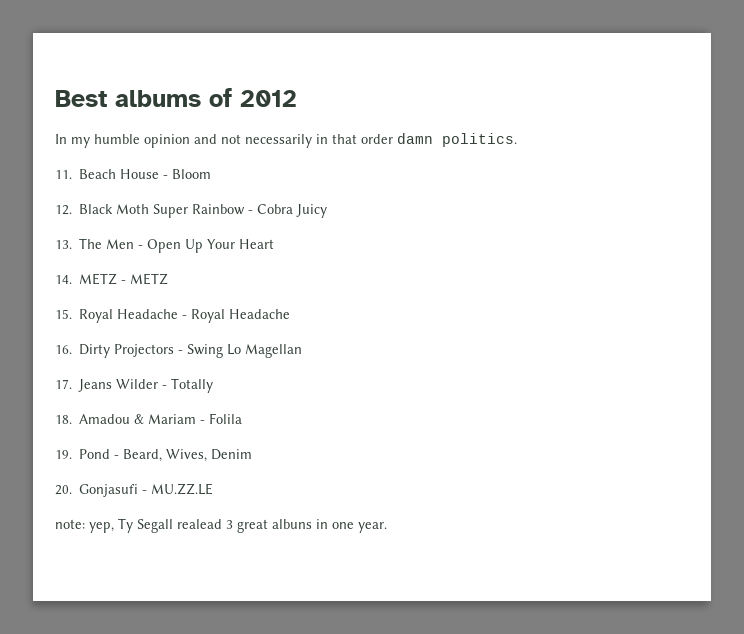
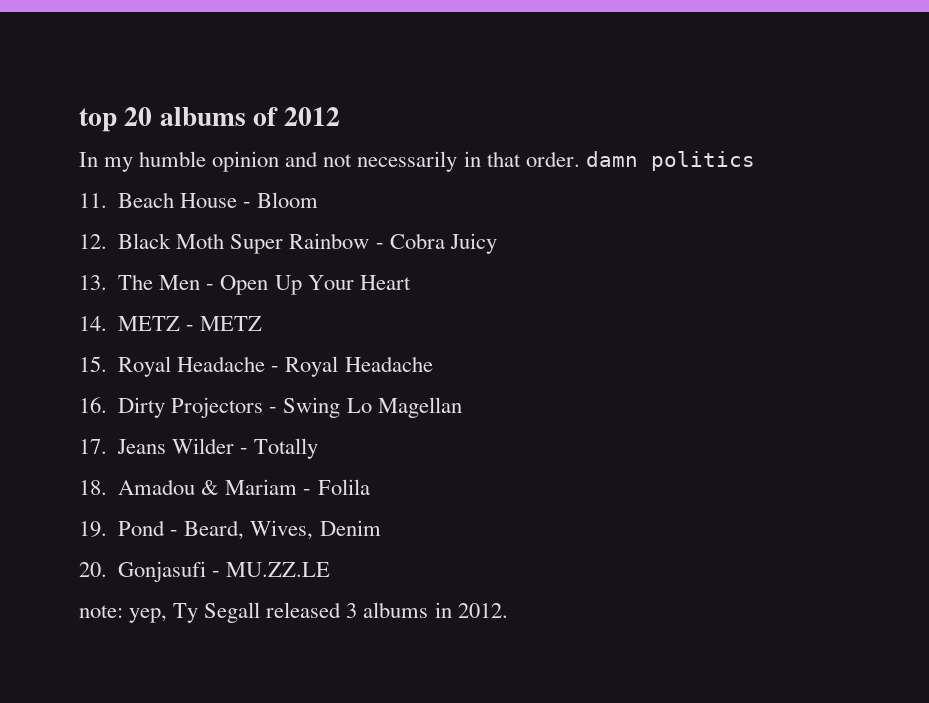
- Best albums of 2012
+ top 20 albums of 2012
- In my humble opinion and not necessarily in that order damn politics.
+ In my humble opinion and not necessarily in that order. damn politics
- note: yep, Ty Segall realead 3 great albuns in one year.
+ note: yep, Ty Segall released 3 albums in 2012.

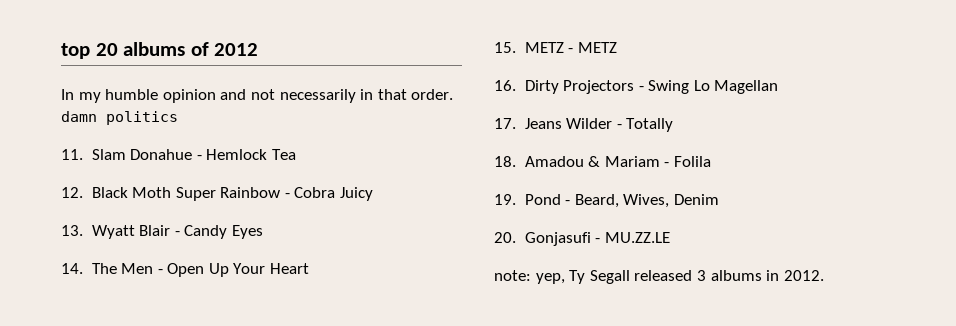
- 11. Beach House - Bloom
+ 11. Slam Donahue - Hemlock Tea
- 13. The Men - Open Up Your Heart
+ 13. Wyatt Blair - Candy Eyes
+ 14. The Men - Open Up Your Heart
- 14. METZ - METZ
+ 15. METZ - METZ
- 15. Royal Headache - Royal Headache

